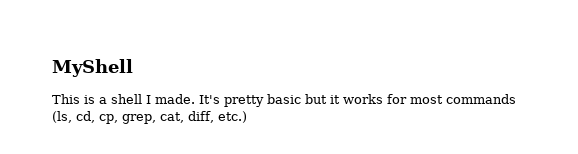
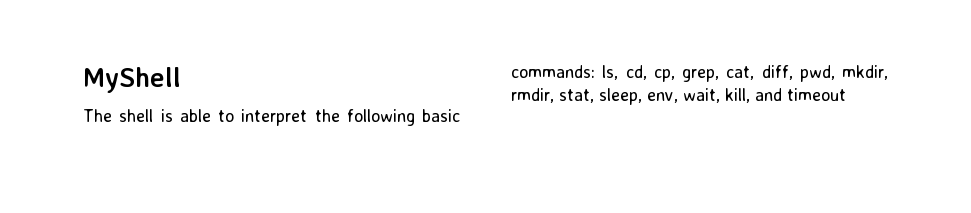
- This is a shell I made. It's pretty basic but it works for most commands (ls, cd, cp, grep, cat, diff, etc.)
+ The shell is able to interpret the following basic commands: ls, cd, cp, grep, cat, diff, pwd, mkdir, rmdir, stat, sleep, env, wait, kill, and timeout

